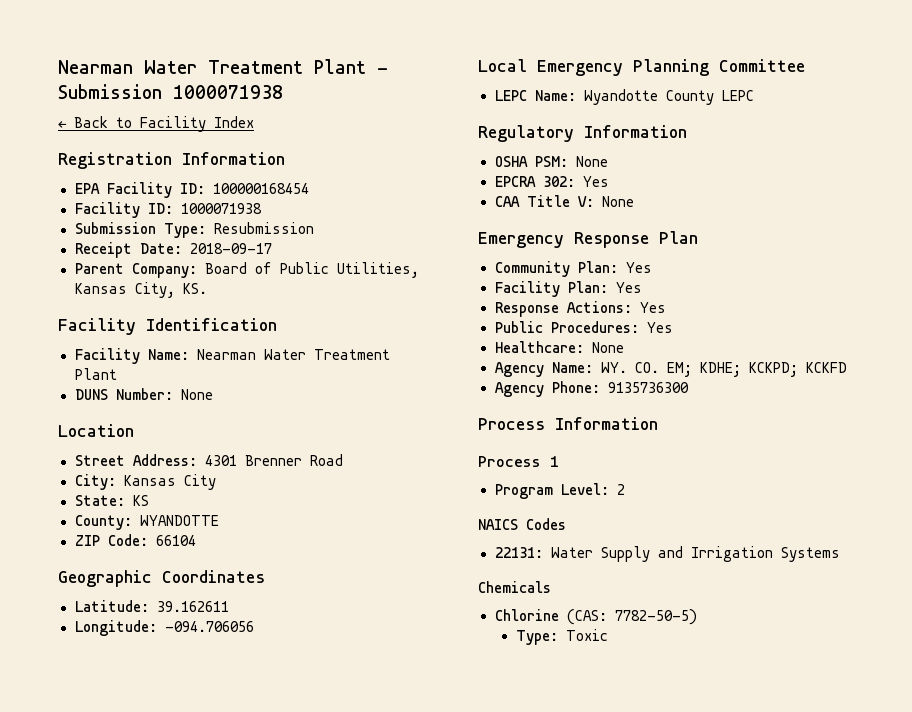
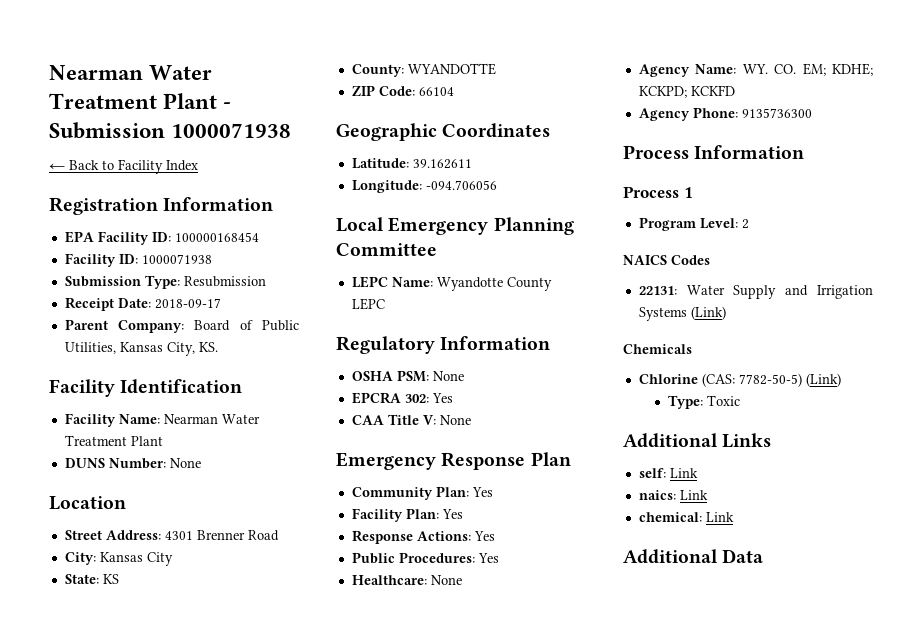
- 22131: Water Supply and Irrigation Systems
+ 22131: Water Supply and Irrigation Systems (Link)
- Chlorine (CAS: 7782-50-5)
+ Chlorine (CAS: 7782-50-5) (Link)
+ Additional Links
+ self: Link
+ naics: Link
+ chemical: Link
+ Additional Data

